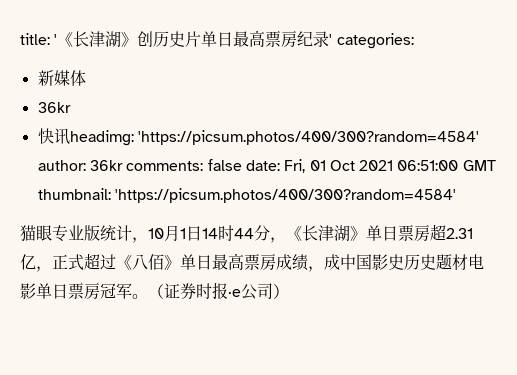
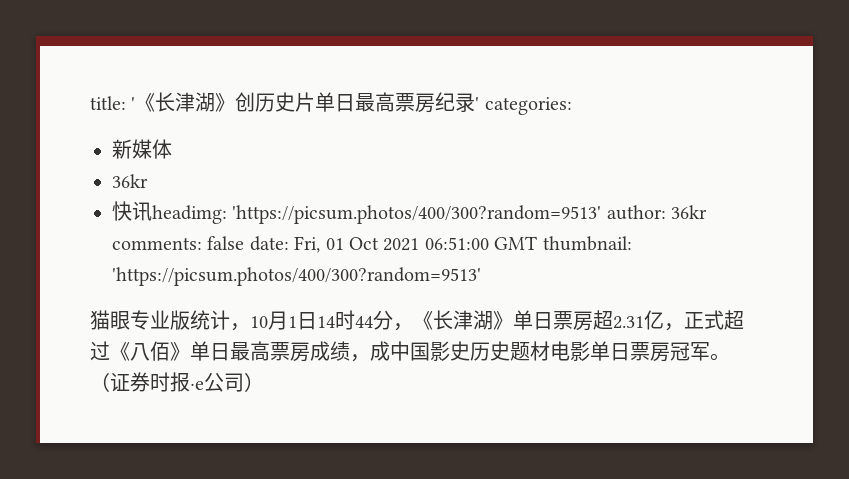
- 快讯headimg: 'https://picsum.photos/400/300?random=4584' author: 36kr comments: false date: Fri, 01 Oct 2021 06:51:00 GMT thumbnail: 'https://picsum.photos/400/300?random=4584'
+ 快讯headimg: 'https://picsum.photos/400/300?random=9513' author: 36kr comments: false date: Fri, 01 Oct 2021 06:51:00 GMT thumbnail: 'https://picsum.photos/400/300?random=9513'

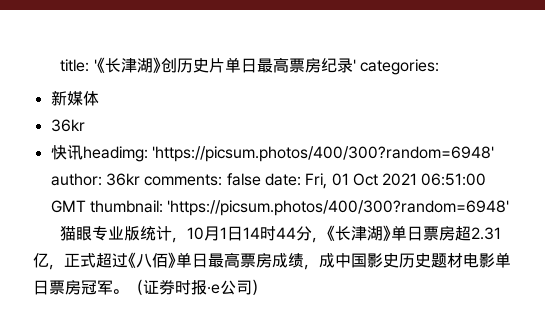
- 快讯headimg: 'https://picsum.photos/400/300?random=9513' author: 36kr comments: false date: Fri, 01 Oct 2021 06:51:00 GMT thumbnail: 'https://picsum.photos/400/300?random=9513'
+ 快讯headimg: 'https://picsum.photos/400/300?random=6948' author: 36kr comments: false date: Fri, 01 Oct 2021 06:51:00 GMT thumbnail: 'https://picsum.photos/400/300?random=6948'

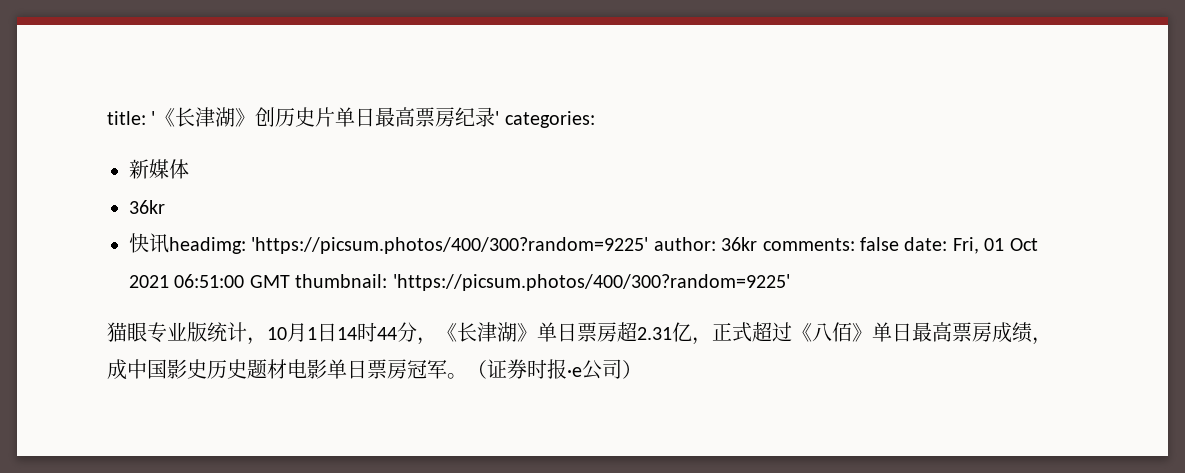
- 快讯headimg: 'https://picsum.photos/400/300?random=6948' author: 36kr comments: false date: Fri, 01 Oct 2021 06:51:00 GMT thumbnail: 'https://picsum.photos/400/300?random=6948'
+ 快讯headimg: 'https://picsum.photos/400/300?random=9225' author: 36kr comments: false date: Fri, 01 Oct 2021 06:51:00 GMT thumbnail: 'https://picsum.photos/400/300?random=9225'

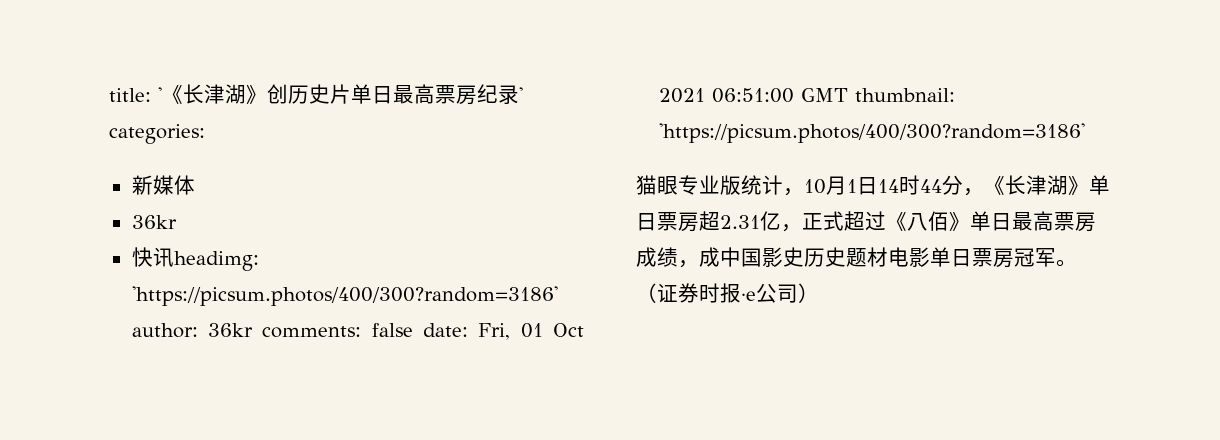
- 快讯headimg: 'https://picsum.photos/400/300?random=9225' author: 36kr comments: false date: Fri, 01 Oct 2021 06:51:00 GMT thumbnail: 'https://picsum.photos/400/300?random=9225'
+ 快讯headimg: 'https://picsum.photos/400/300?random=3186' author: 36kr comments: false date: Fri, 01 Oct 2021 06:51:00 GMT thumbnail: 'https://picsum.photos/400/300?random=3186'

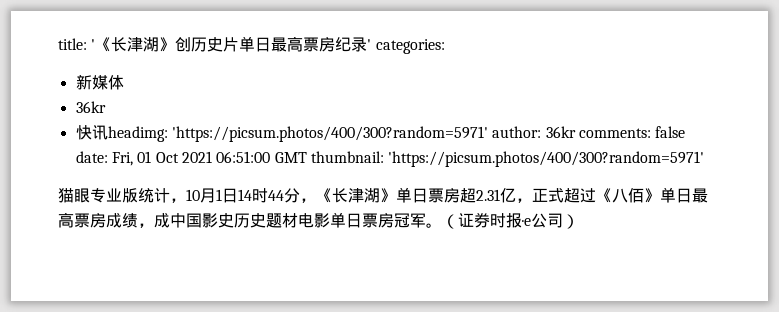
- 快讯headimg: 'https://picsum.photos/400/300?random=3186' author: 36kr comments: false date: Fri, 01 Oct 2021 06:51:00 GMT thumbnail: 'https://picsum.photos/400/300?random=3186'
+ 快讯headimg: 'https://picsum.photos/400/300?random=5971' author: 36kr comments: false date: Fri, 01 Oct 2021 06:51:00 GMT thumbnail: 'https://picsum.photos/400/300?random=5971'

